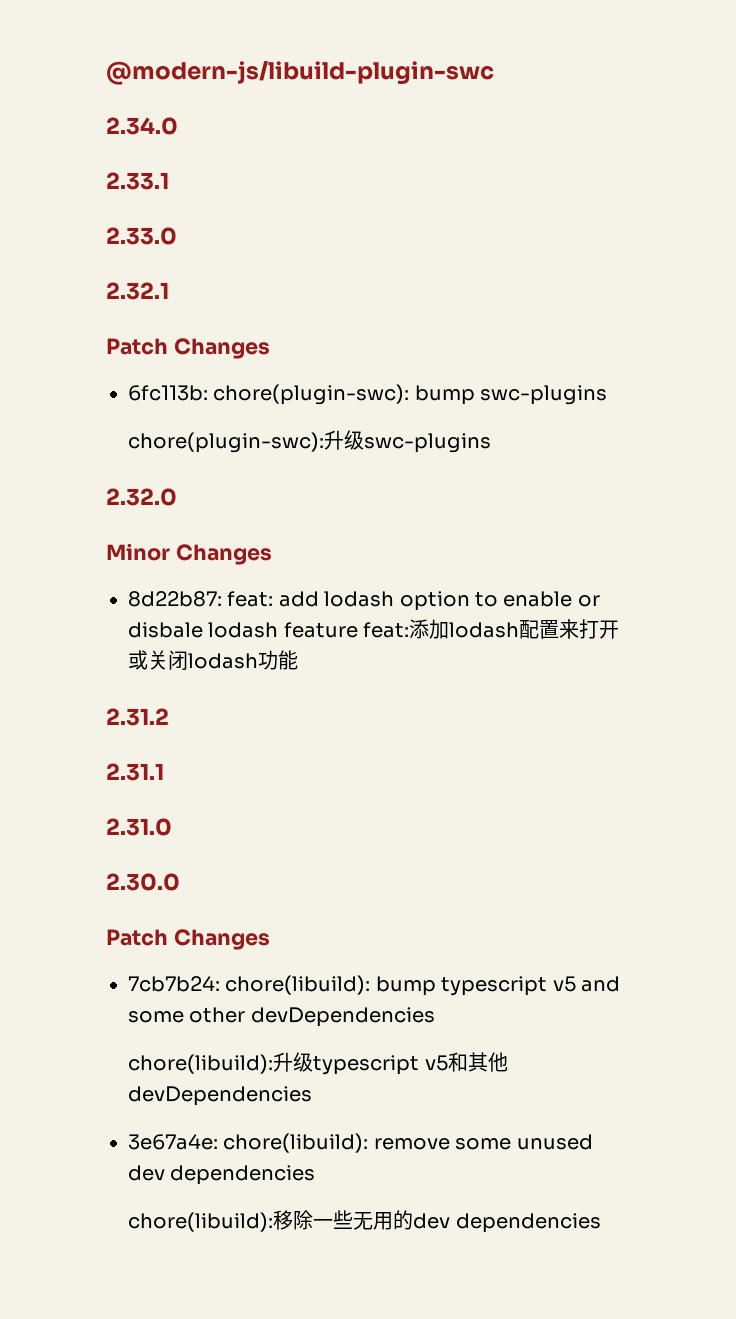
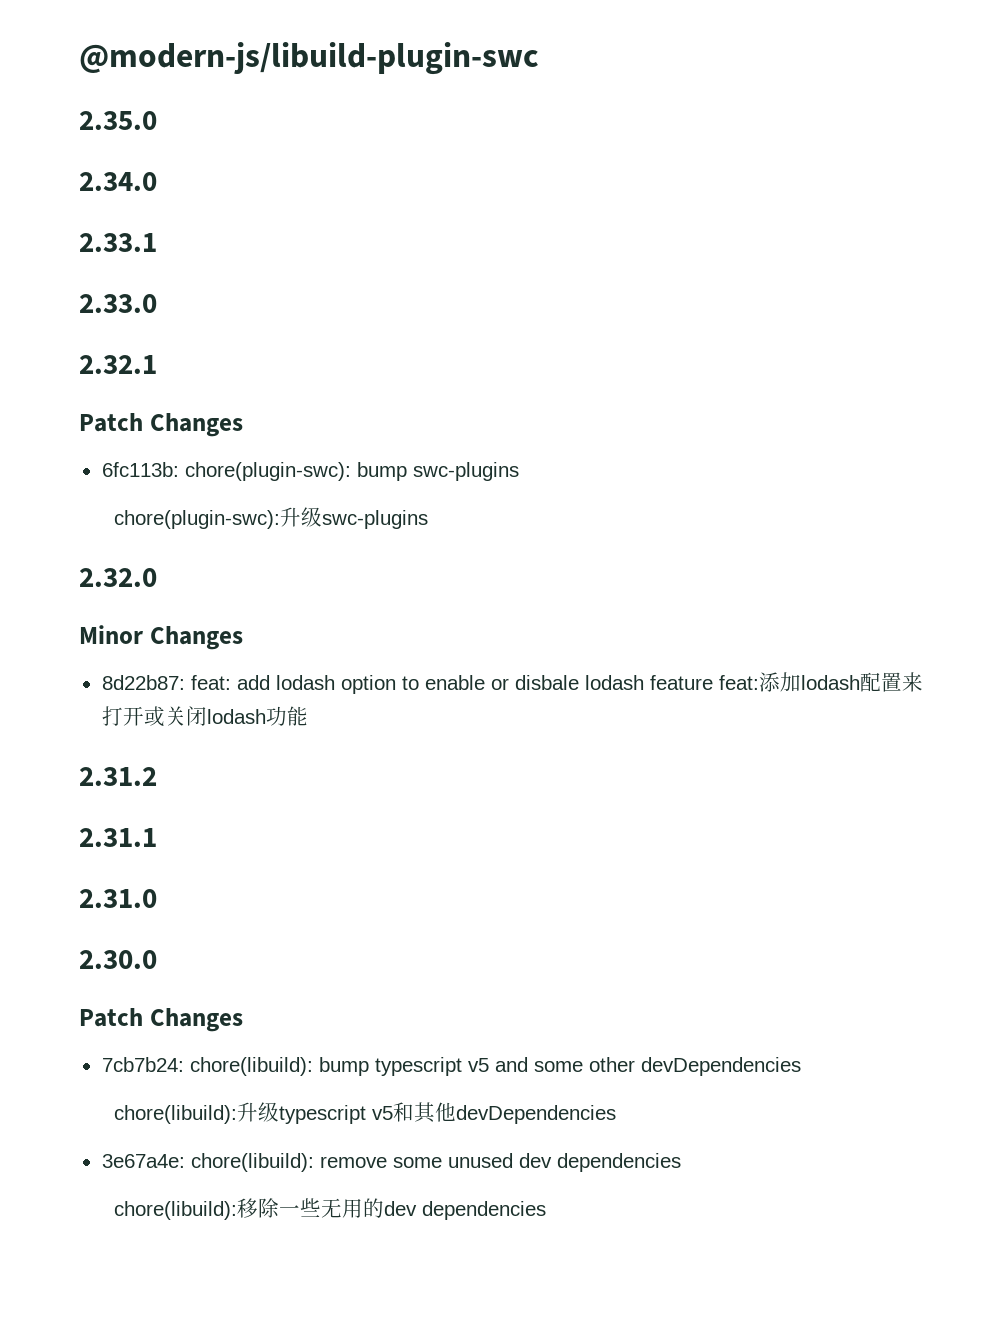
+ 2.35.0

